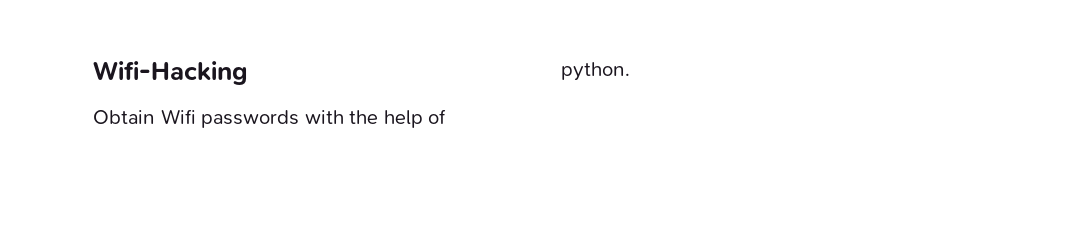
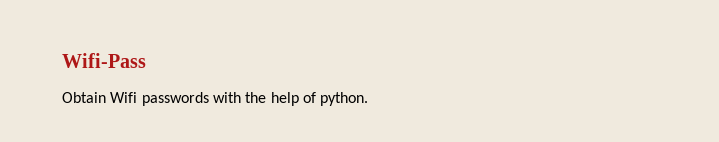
- Wifi-Hacking
+ Wifi-Pass

